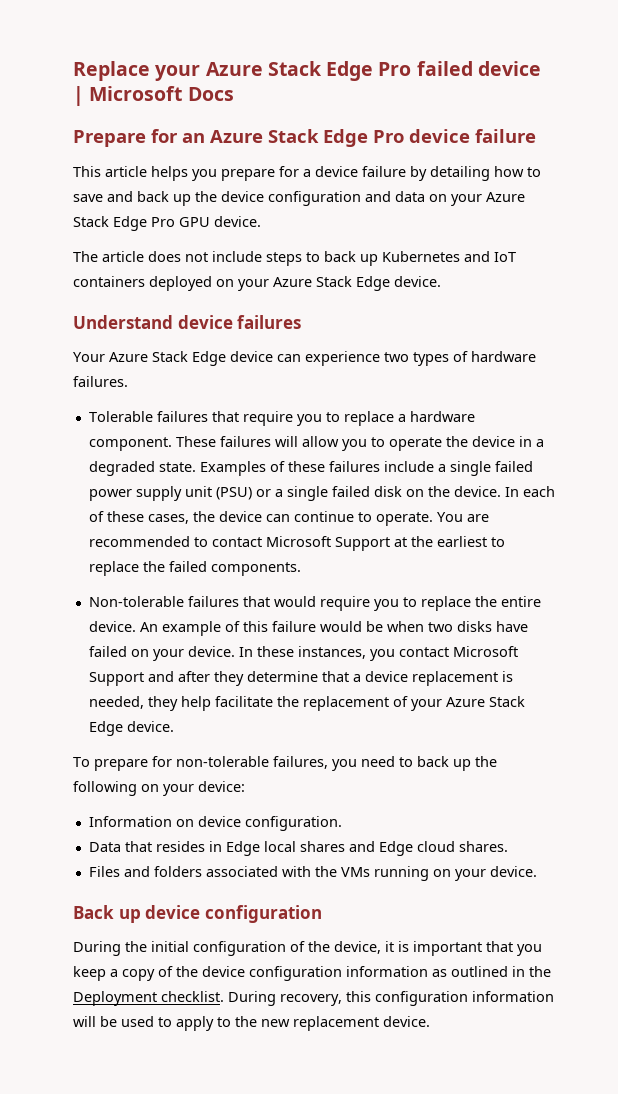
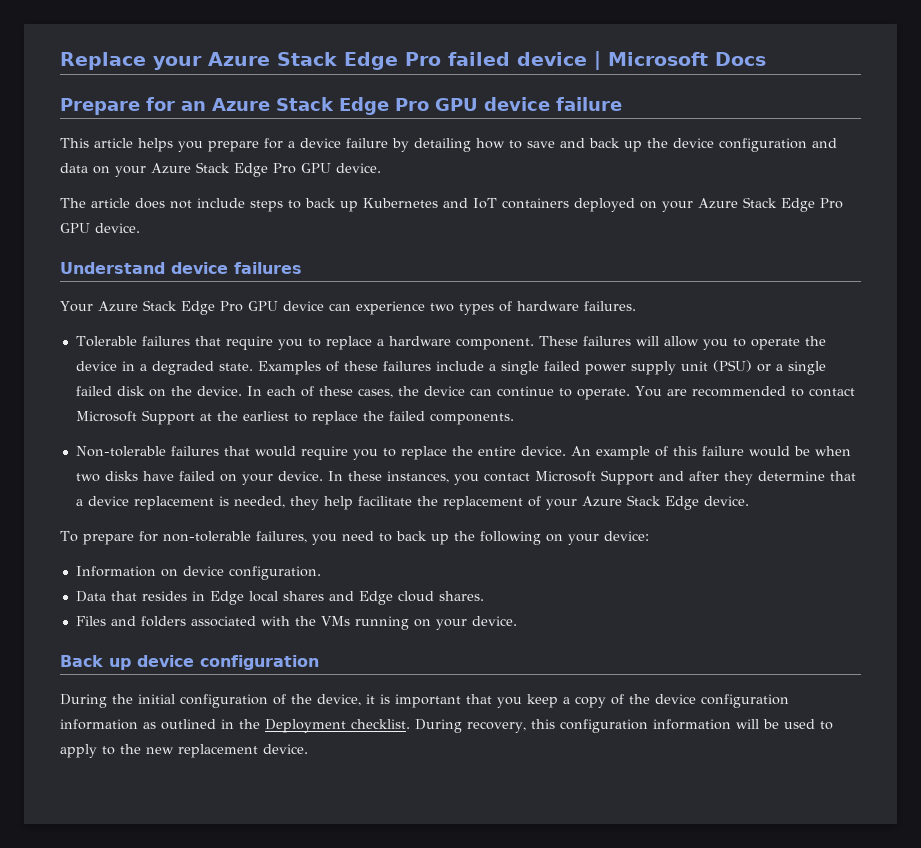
- Prepare for an Azure Stack Edge Pro device failure
+ Prepare for an Azure Stack Edge Pro GPU device failure
- The article does not include steps to back up Kubernetes and IoT containers deployed on your Azure Stack Edge device.
+ The article does not include steps to back up Kubernetes and IoT containers deployed on your Azure Stack Edge Pro GPU device.
- Your Azure Stack Edge device can experience two types of hardware failures.
+ Your Azure Stack Edge Pro GPU device can experience two types of hardware failures.

